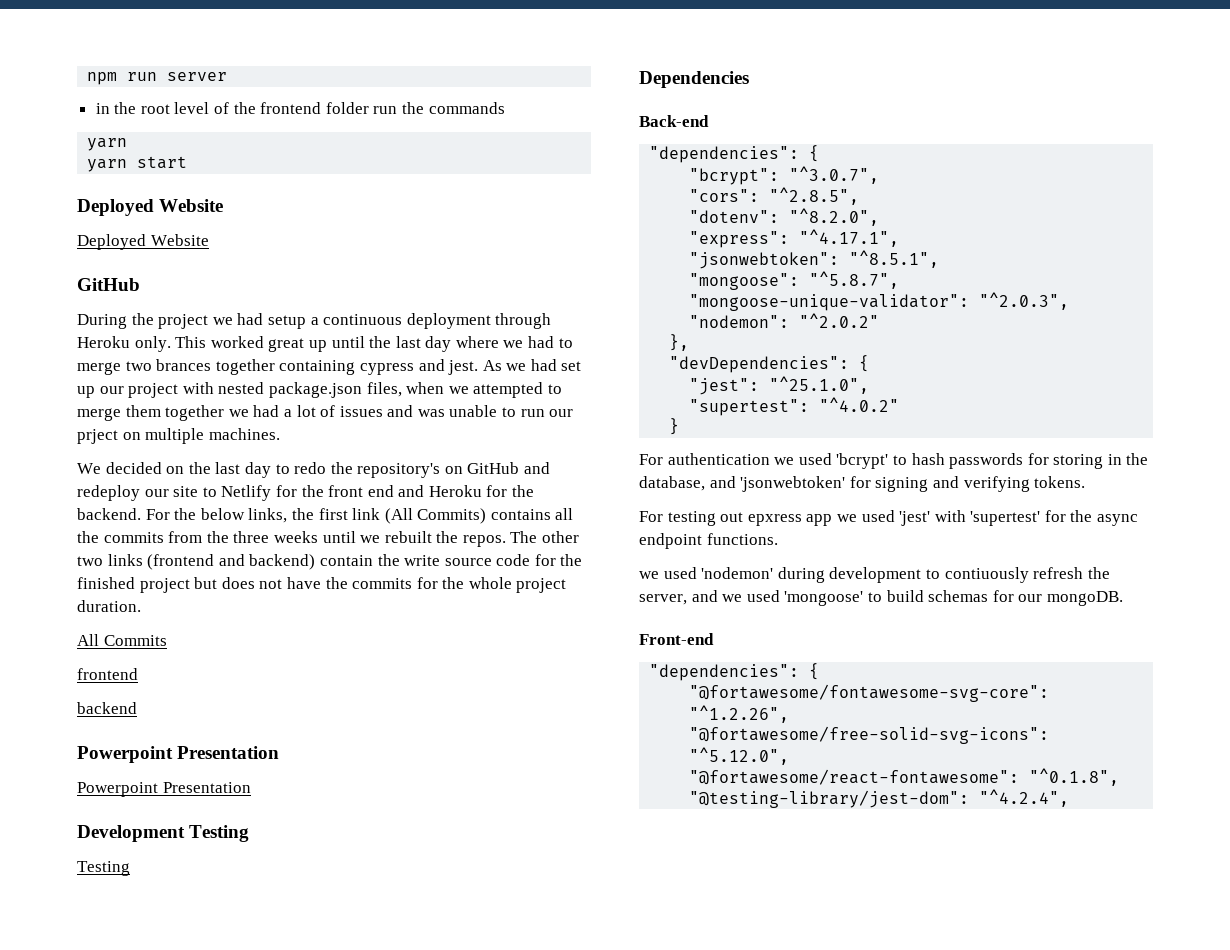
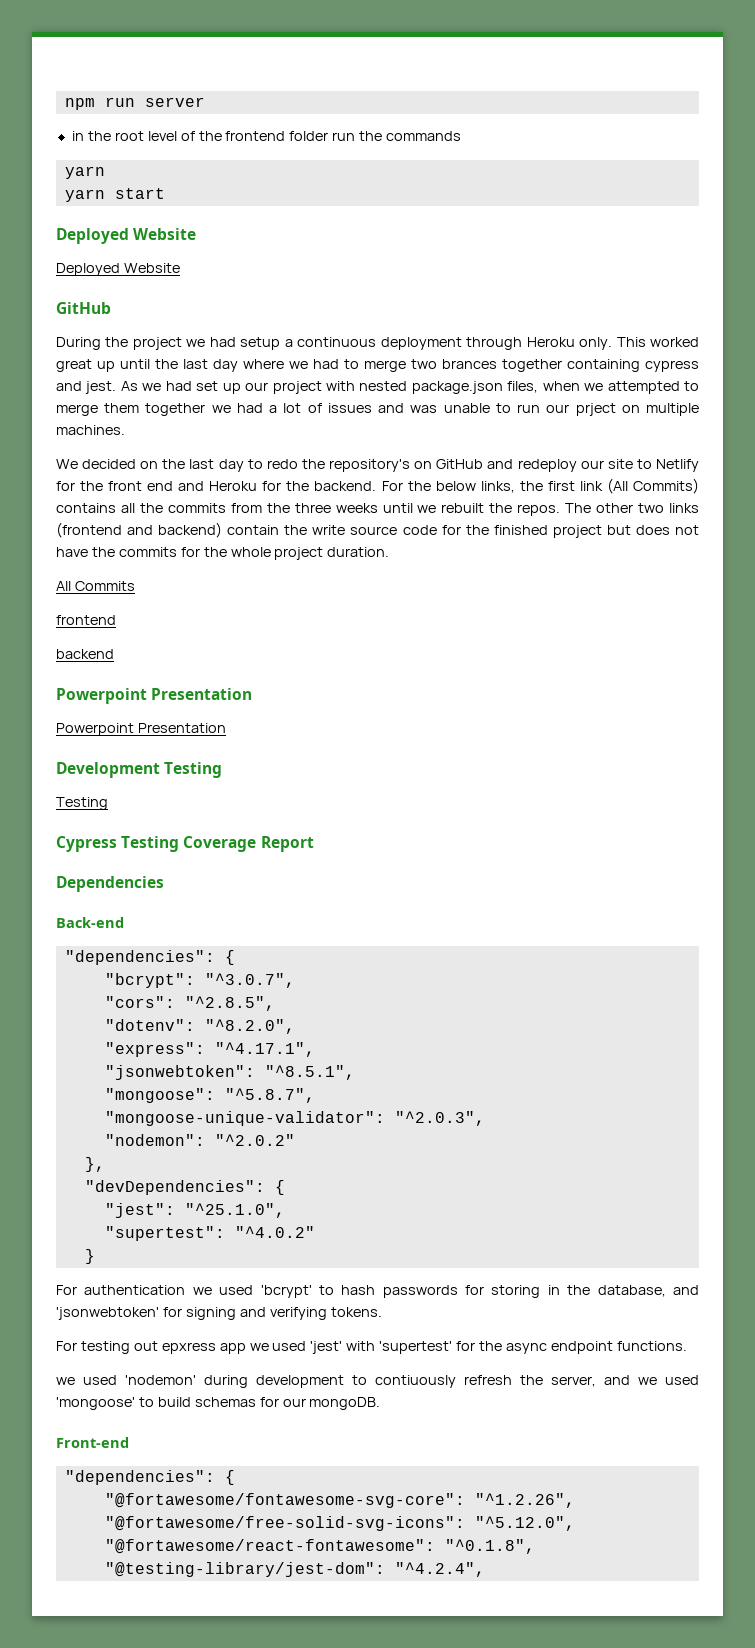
+ Cypress Testing Coverage Report

